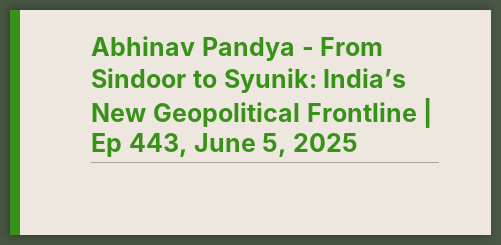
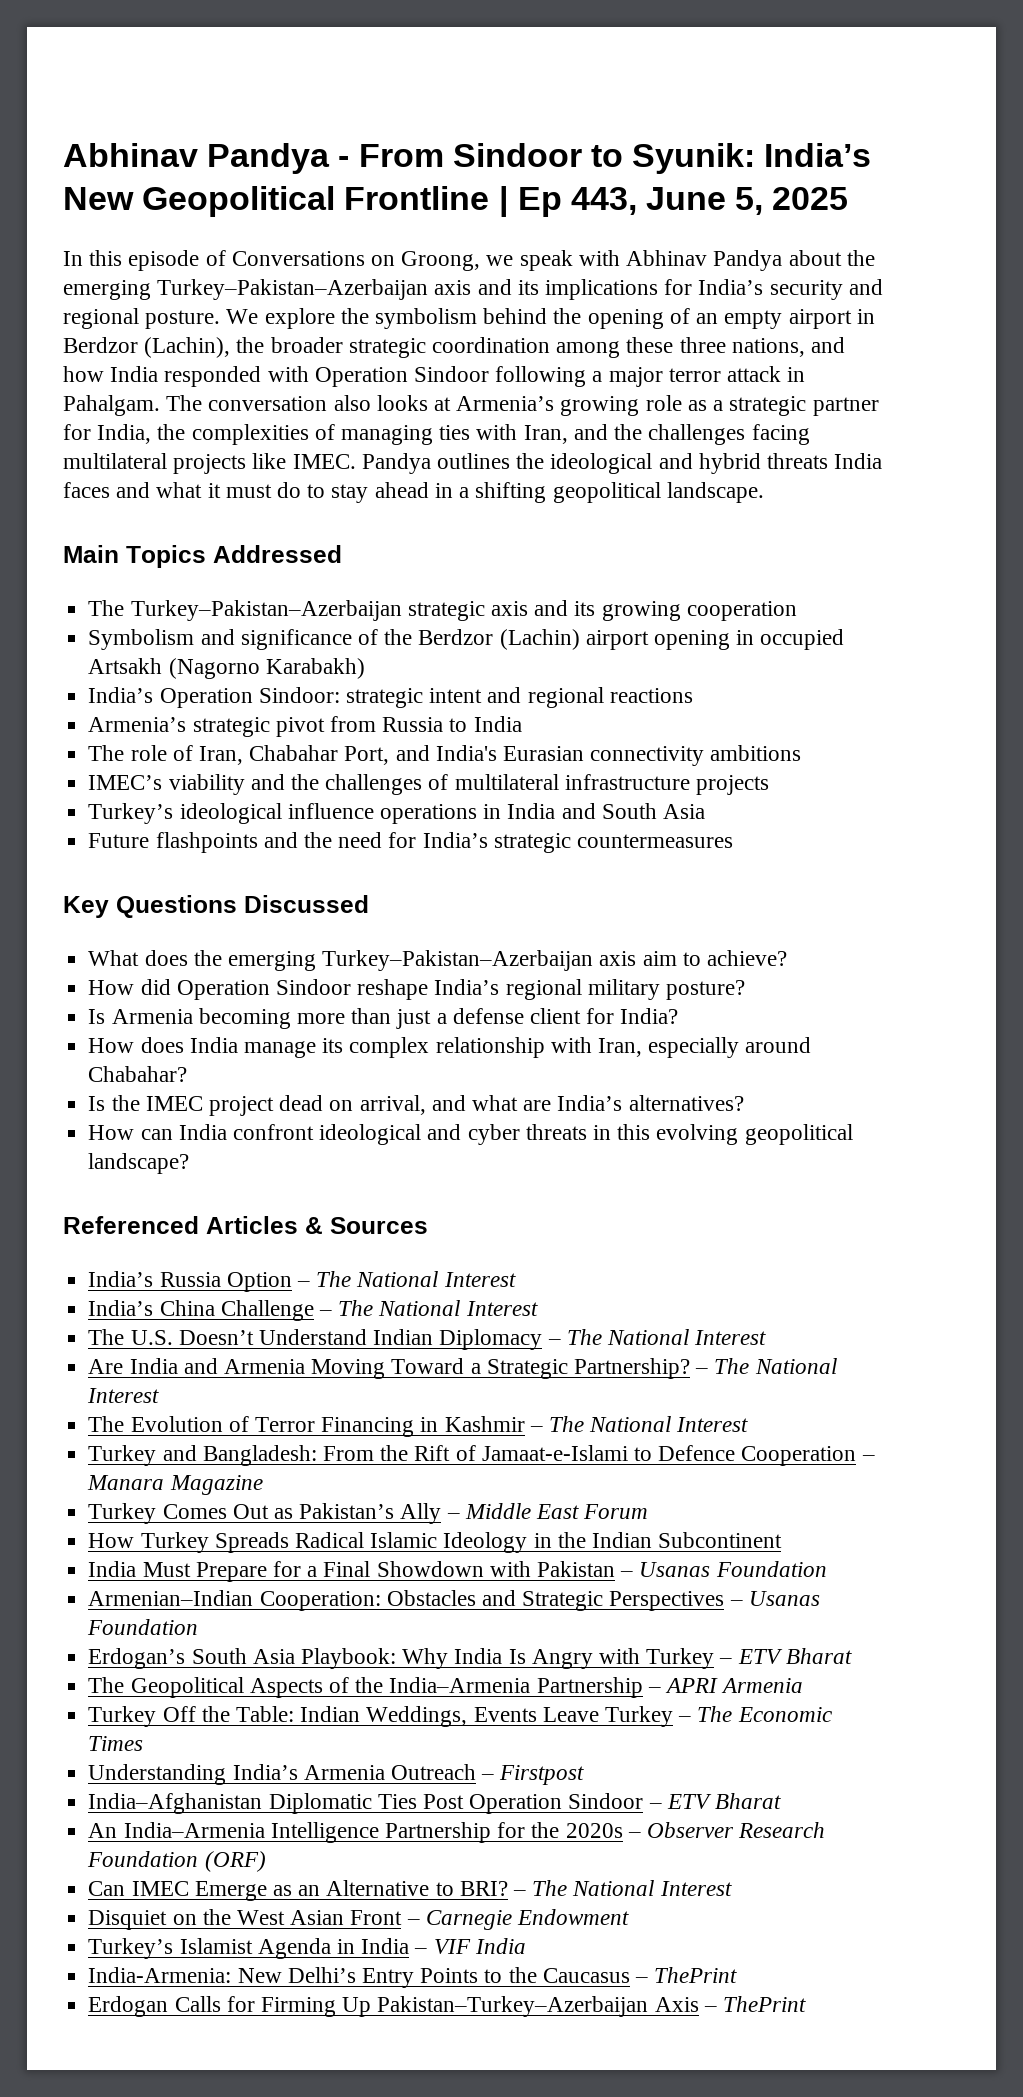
+ In this episode of Conversations on Groong, we speak with Abhinav Pandya about the emerging Turkey–Pakistan–Azerbaijan axis and its implications for India’s security and regional posture. We explore the symbolism behind the opening of an empty airport in Berdzor (Lachin), the broader strategic coordination among these three nations, and how India responded with Operation Sindoor following a major terror attack in Pahalgam. The conversation also looks at Armenia’s growing role as a strategic partner for India, the complexities of managing ties with Iran, and the challenges facing multilateral projects like IMEC. Pandya outlines the ideological and hybrid threats India faces and what it must do to stay ahead in a shifting geopolitical landscape.
+ Main Topics Addressed
+ The Turkey–Pakistan–Azerbaijan strategic axis and its growing cooperation
+ Symbolism and significance of the Berdzor (Lachin) airport opening in occupied Artsakh (Nagorno Karabakh)
+ India’s Operation Sindoor: strategic intent and regional reactions
+ Armenia’s strategic pivot from Russia to India
+ The role of Iran, Chabahar Port, and India's Eurasian connectivity ambitions
+ IMEC’s viability and the challenges of multilateral infrastructure projects
+ Turkey’s ideological influence operations in India and South Asia
+ Future flashpoints and the need for India’s strategic countermeasures
+ Key Questions Discussed
+ What does the emerging Turkey–Pakistan–Azerbaijan axis aim to achieve?
+ How did Operation Sindoor reshape India’s regional military posture?
+ Is Armenia becoming more than just a defense client for India?
+ How does India manage its complex relationship with Iran, especially around Chabahar?
+ Is the IMEC project dead on arrival, and what are India’s alternatives?
+ How can India confront ideological and cyber threats in this evolving geopolitical landscape?
+ Referenced Articles & Sources
+ India’s Russia Option – The National Interest
+ India’s China Challenge – The National Interest
+ The U.S. Doesn’t Understand Indian Diplomacy – The National Interest
+ Are India and Armenia Moving Toward a Strategic Partnership? – The National Interest
+ The Evolution of Terror Financing in Kashmir – The National Interest
+ Turkey and Bangladesh: From the Rift of Jamaat-e-Islami to Defence Cooperation – Manara Magazine
+ Turkey Comes Out as Pakistan’s Ally – Middle East Forum
+ How Turkey Spreads Radical Islamic Ideology in the Indian Subcontinent
+ India Must Prepare for a Final Showdown with Pakistan – Usanas Foundation
+ Armenian–Indian Cooperation: Obstacles and Strategic Perspectives – Usanas Foundation
+ Erdogan’s South Asia Playbook: Why India Is Angry with Turkey – ETV Bharat
+ The Geopolitical Aspects of the India–Armenia Partnership – APRI Armenia
+ Turkey Off the Table: Indian Weddings, Events Leave Turkey – The Economic Times
+ Understanding India’s Armenia Outreach – Firstpost
+ India–Afghanistan Diplomatic Ties Post Operation Sindoor – ETV Bharat
+ An India–Armenia Intelligence Partnership for the 2020s – Observer Research Foundation (ORF)
+ Can IMEC Emerge as an Alternative to BRI? – The National Interest
+ Disquiet on the West Asian Front – Carnegie Endowment
+ Turkey’s Islamist Agenda in India – VIF India
+ India-Armenia: New Delhi’s Entry Points to the Caucasus – ThePrint
+ Erdogan Calls for Firming Up Pakistan–Turkey–Azerbaijan Axis – ThePrint

